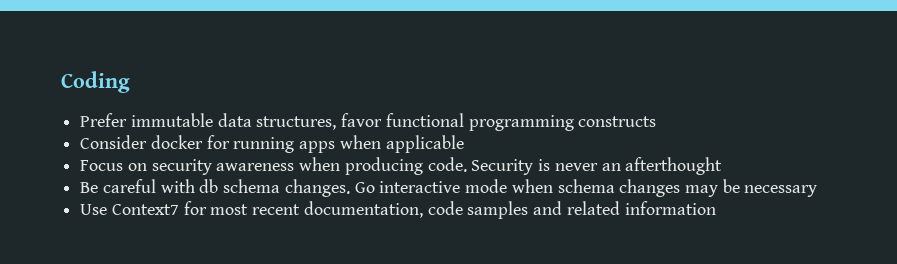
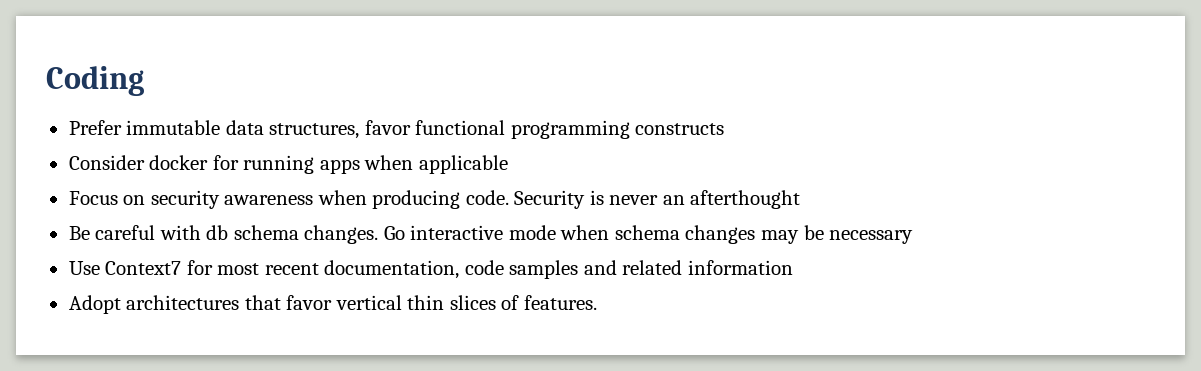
+ Adopt architectures that favor vertical thin slices of features.

